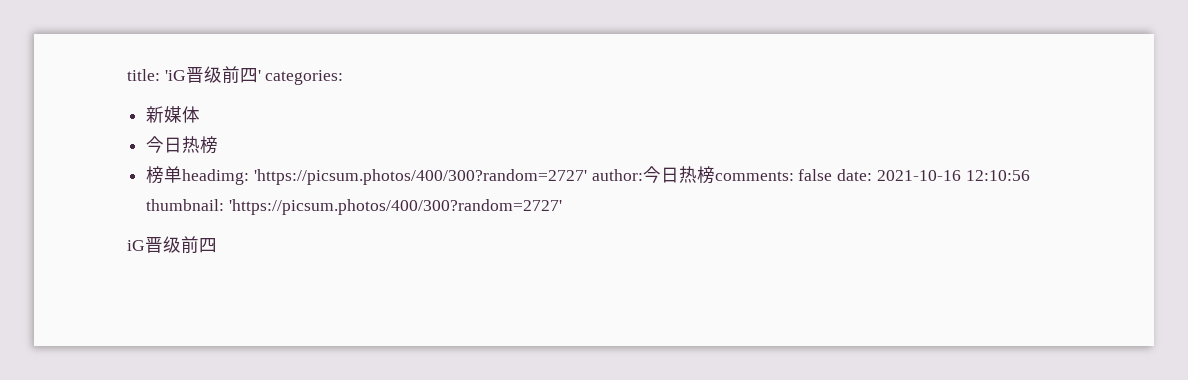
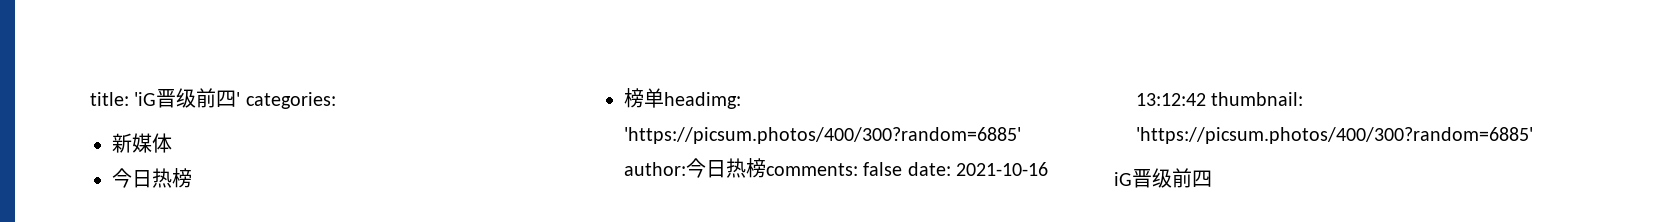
- 榜单headimg: 'https://picsum.photos/400/300?random=2727' author:今日热榜comments: false date: 2021-10-16 12:10:56 thumbnail: 'https://picsum.photos/400/300?random=2727'
+ 榜单headimg: 'https://picsum.photos/400/300?random=6885' author:今日热榜comments: false date: 2021-10-16 13:12:42 thumbnail: 'https://picsum.photos/400/300?random=6885'

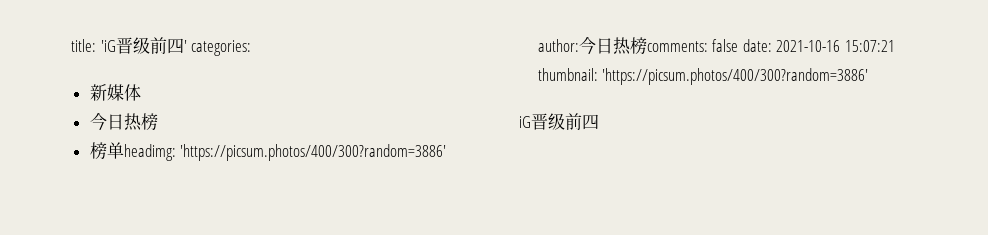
- 榜单headimg: 'https://picsum.photos/400/300?random=6885' author:今日热榜comments: false date: 2021-10-16 13:12:42 thumbnail: 'https://picsum.photos/400/300?random=6885'
+ 榜单headimg: 'https://picsum.photos/400/300?random=3886' author:今日热榜comments: false date: 2021-10-16 15:07:21 thumbnail: 'https://picsum.photos/400/300?random=3886'

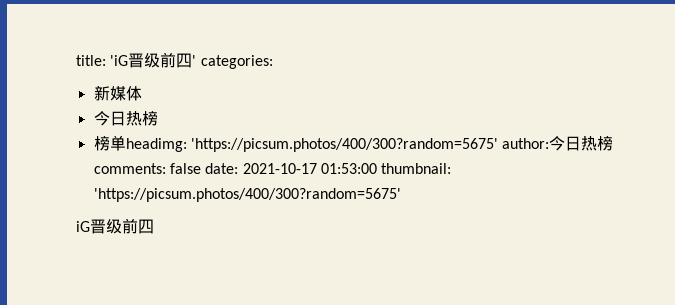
- 榜单headimg: 'https://picsum.photos/400/300?random=3886' author:今日热榜comments: false date: 2021-10-16 15:07:21 thumbnail: 'https://picsum.photos/400/300?random=3886'
+ 榜单headimg: 'https://picsum.photos/400/300?random=5675' author:今日热榜comments: false date: 2021-10-17 01:53:00 thumbnail: 'https://picsum.photos/400/300?random=5675'

